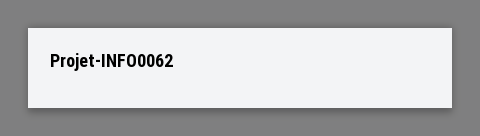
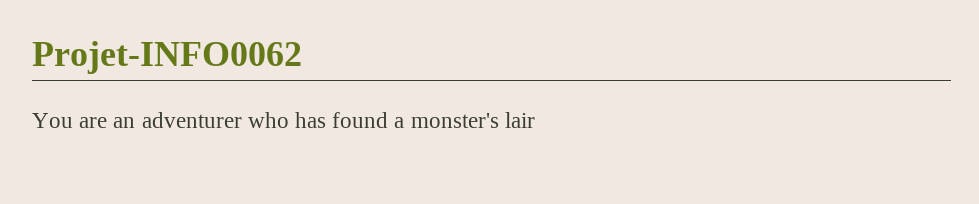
+ You are an adventurer who has found a monster's lair

